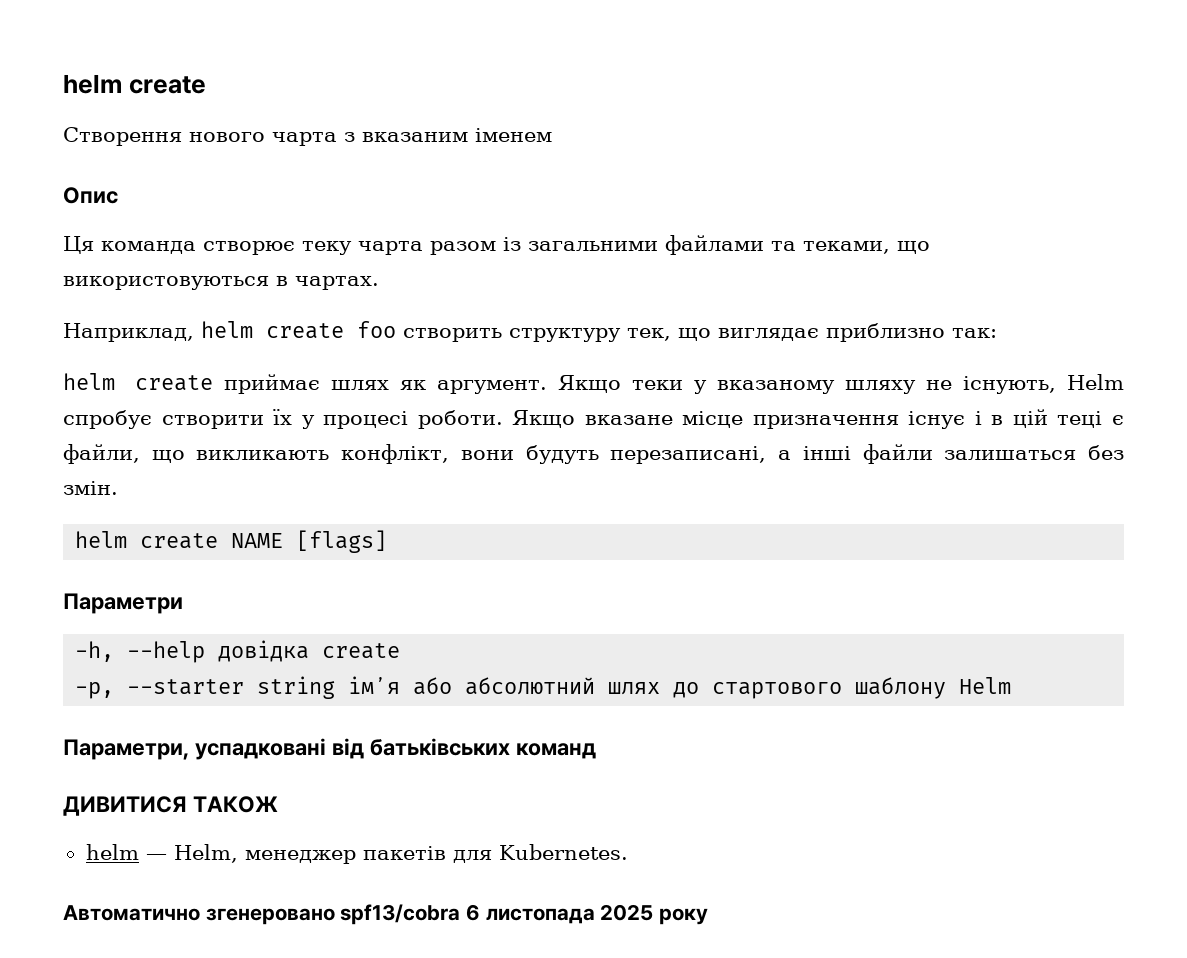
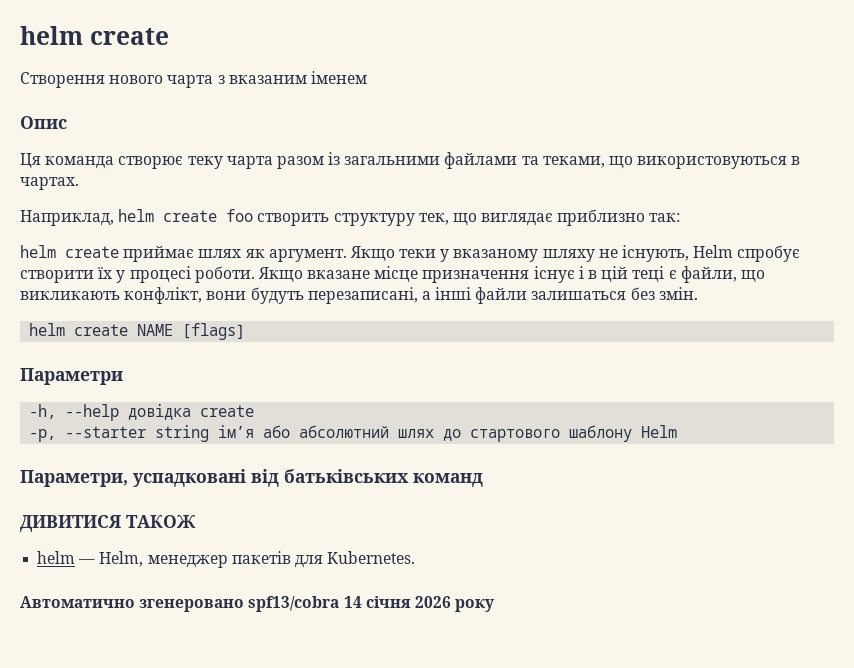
- Автоматично згенеровано spf13/cobra 6 листопада 2025 року
+ Автоматично згенеровано spf13/cobra 14 січня 2026 року

